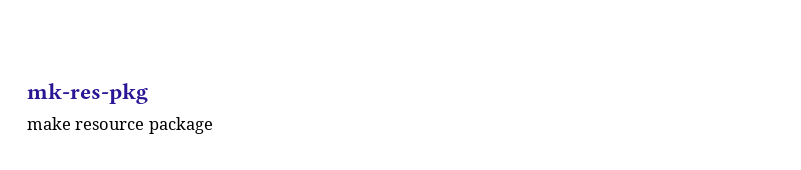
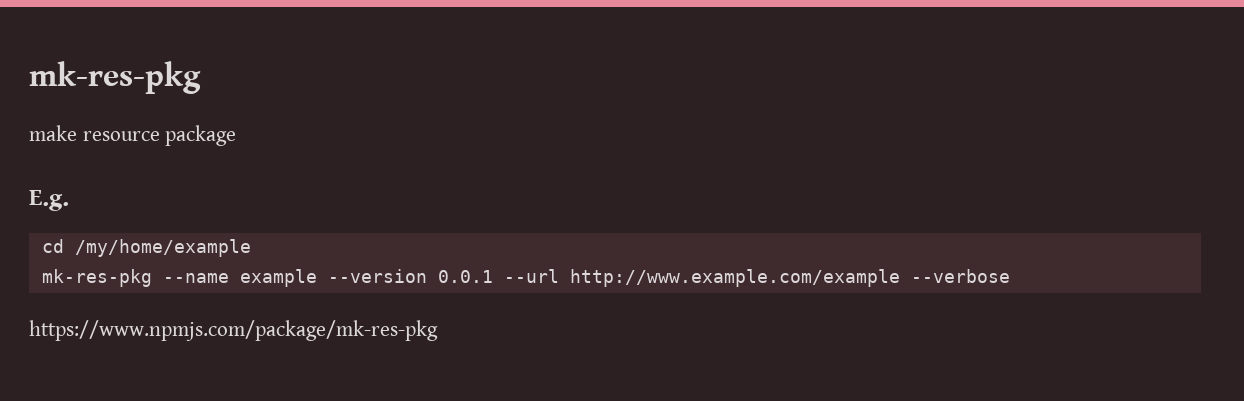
+ E.g.
+ cd /my/home/example
+ mk-res-pkg --name example --version 0.0.1 --url http://www.example.com/example --verbose
+ https://www.npmjs.com/package/mk-res-pkg

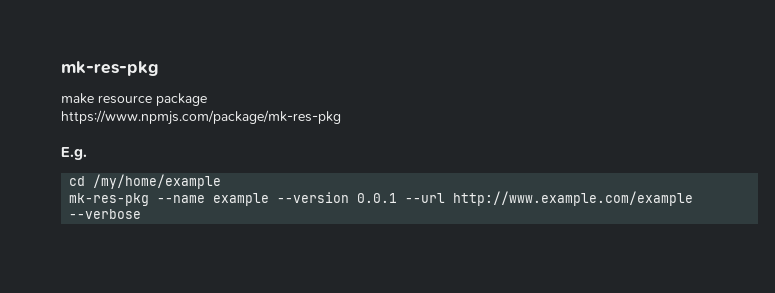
+ https://www.npmjs.com/package/mk-res-pkg
- https://www.npmjs.com/package/mk-res-pkg

